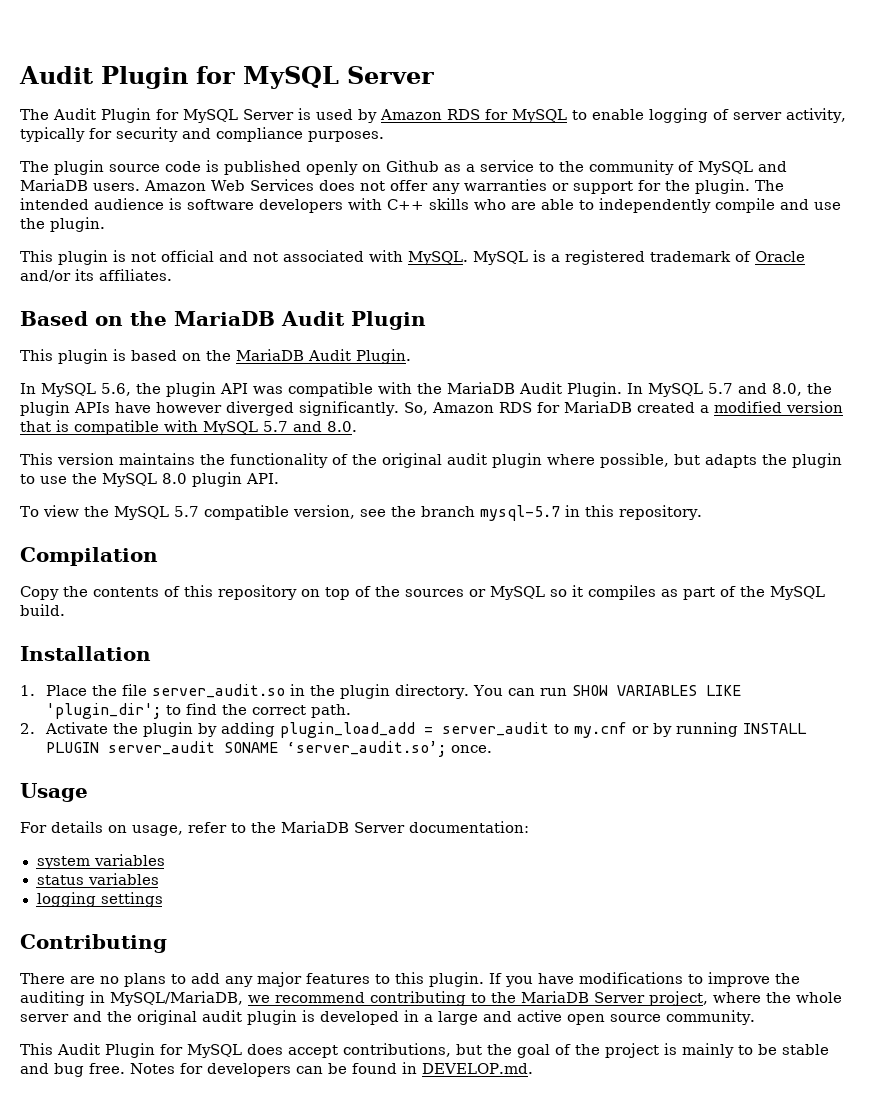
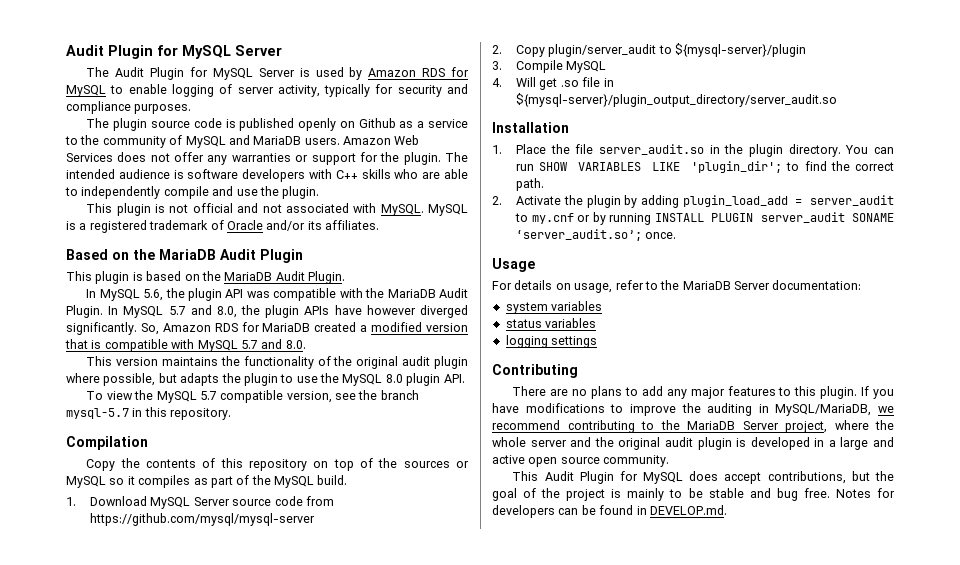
+ 1. Download MySQL Server source code from https://github.com/mysql/mysql-server
+ 2. Copy plugin/server_audit to ${mysql-server}/plugin
+ 3. Compile MySQL
+ 4. Will get .so file in ${mysql-server}/plugin_output_directory/server_audit.so

